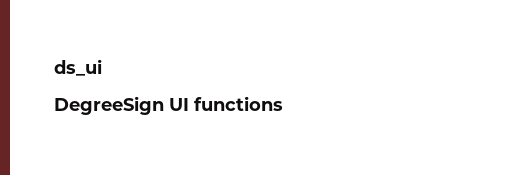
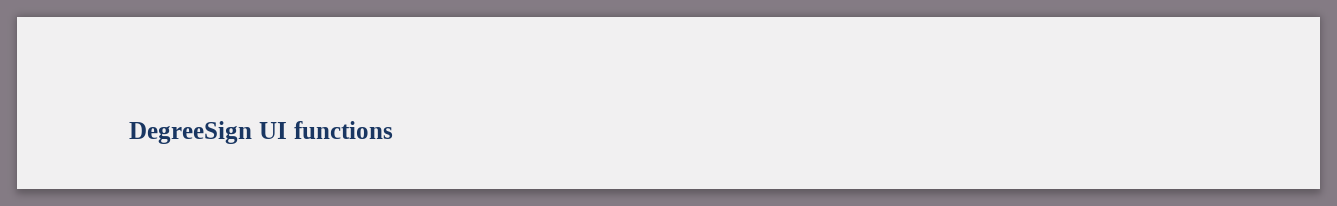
- ds_ui

